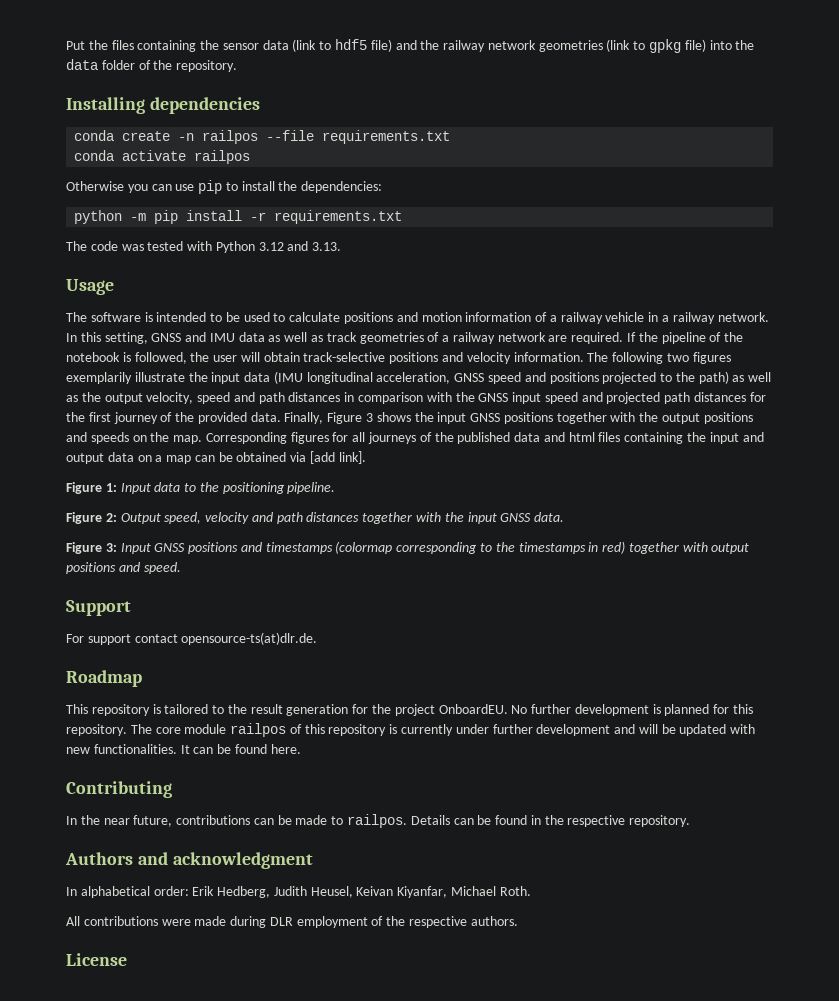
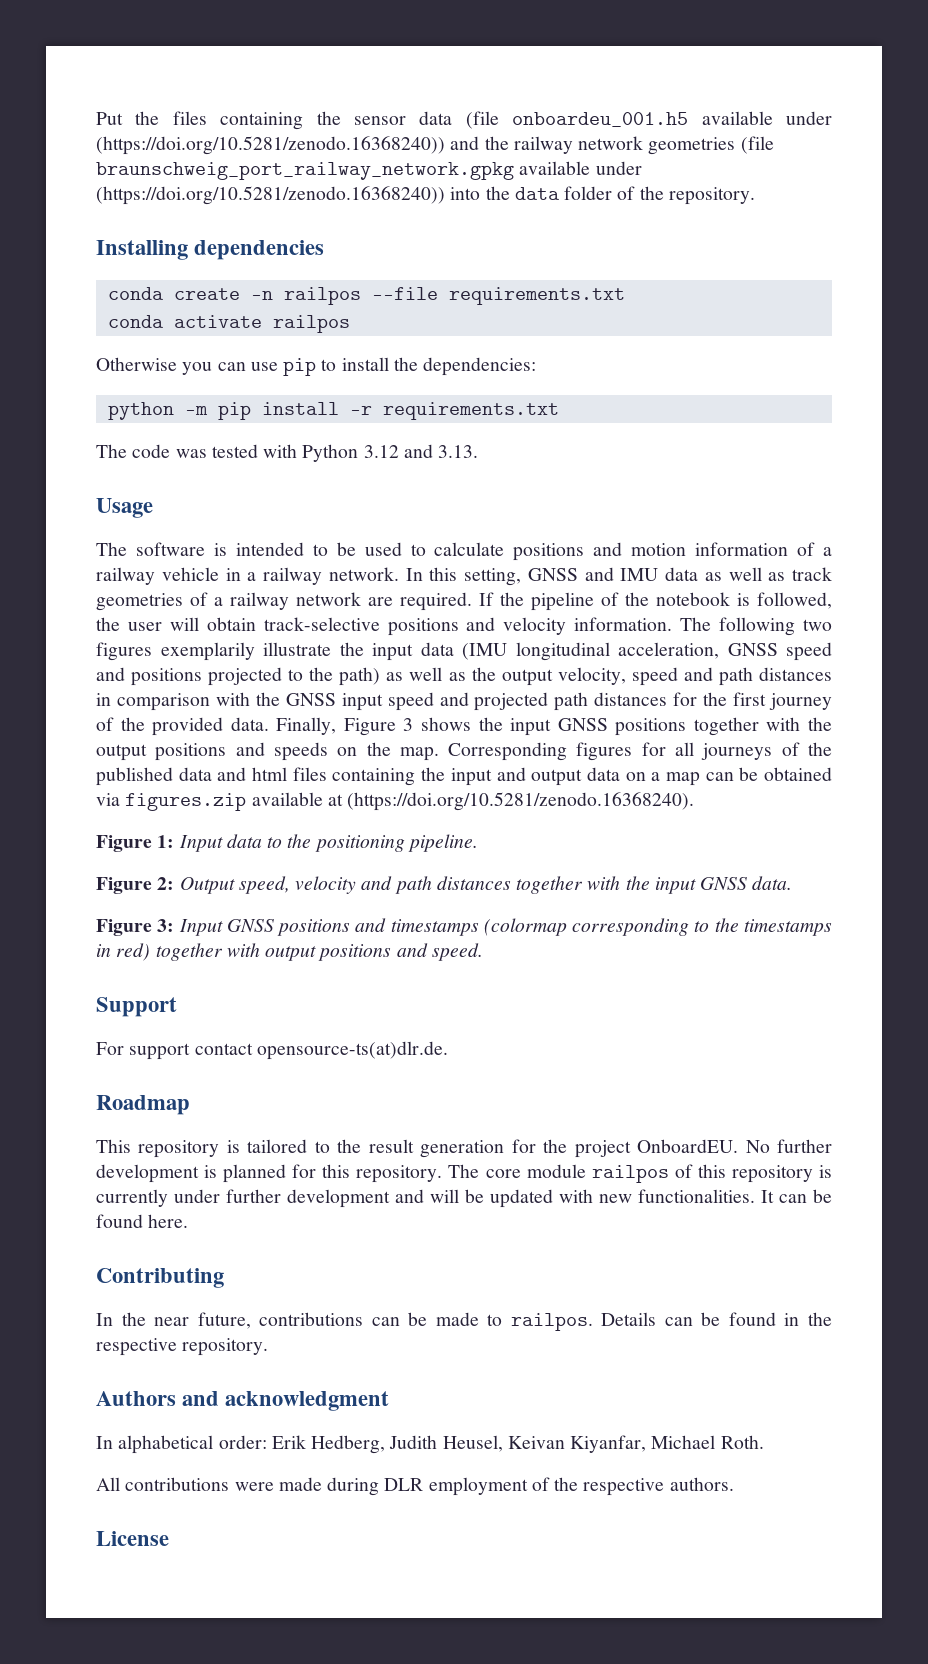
- Put the files containing the sensor data (link to hdf5 file) and the railway network geometries (link to gpkg file) into the data folder of the repository.
+ Put the files containing the sensor data (file onboardeu_001.h5 available under (https://doi.org/10.5281/zenodo.16368240)) and the railway network geometries (file braunschweig_port_railway_network.gpkg available under (https://doi.org/10.5281/zenodo.16368240)) into the data folder of the repository.
- Corresponding figures for all journeys of the published data and html files containing the input and output data on a map can be obtained via [add link].
+ Corresponding figures for all journeys of the published data and html files containing the input and output data on a map can be obtained via figures.zip available at (https://doi.org/10.5281/zenodo.16368240).

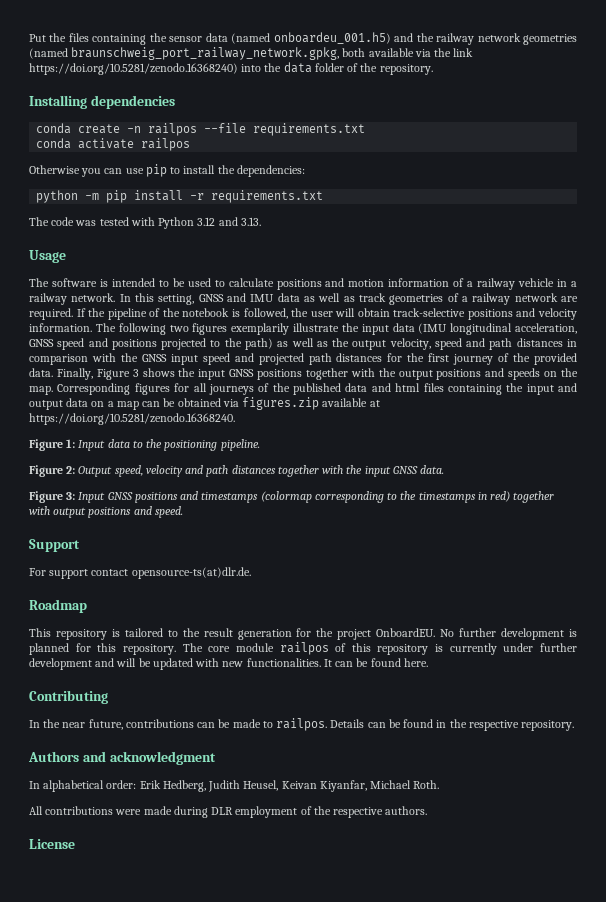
- Put the files containing the sensor data (file onboardeu_001.h5 available under (https://doi.org/10.5281/zenodo.16368240)) and the railway network geometries (file braunschweig_port_railway_network.gpkg available under (https://doi.org/10.5281/zenodo.16368240)) into the data folder of the repository.
+ Put the files containing the sensor data (named onboardeu_001.h5) and the railway network geometries (named braunschweig_port_railway_network.gpkg, both available via the link https://doi.org/10.5281/zenodo.16368240) into the data folder of the repository.
- Corresponding figures for all journeys of the published data and html files containing the input and output data on a map can be obtained via figures.zip available at (https://doi.org/10.5281/zenodo.16368240).
+ Corresponding figures for all journeys of the published data and html files containing the input and output data on a map can be obtained via figures.zip available at https://doi.org/10.5281/zenodo.16368240.

